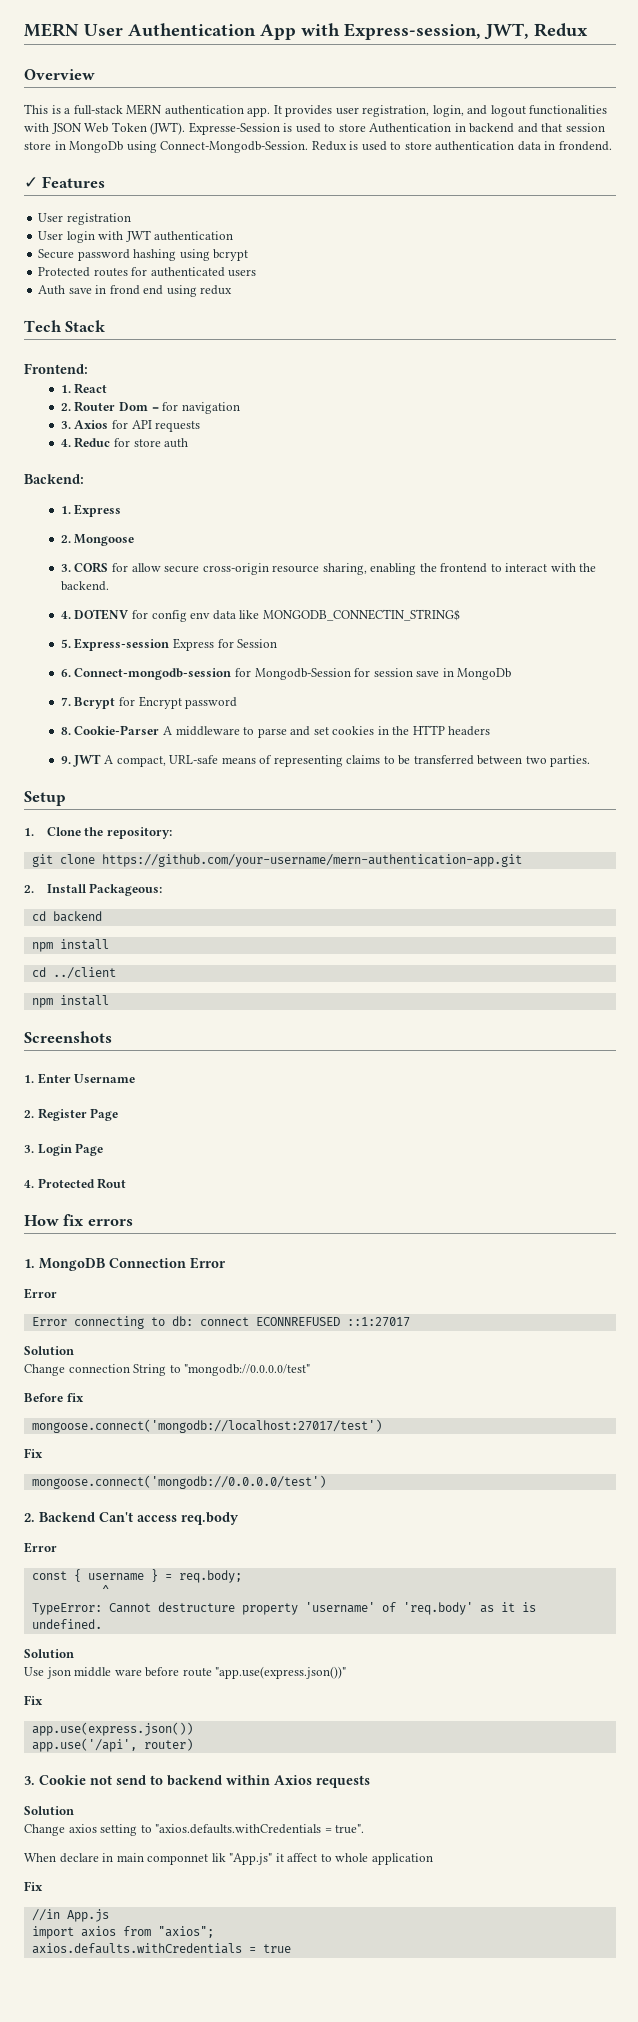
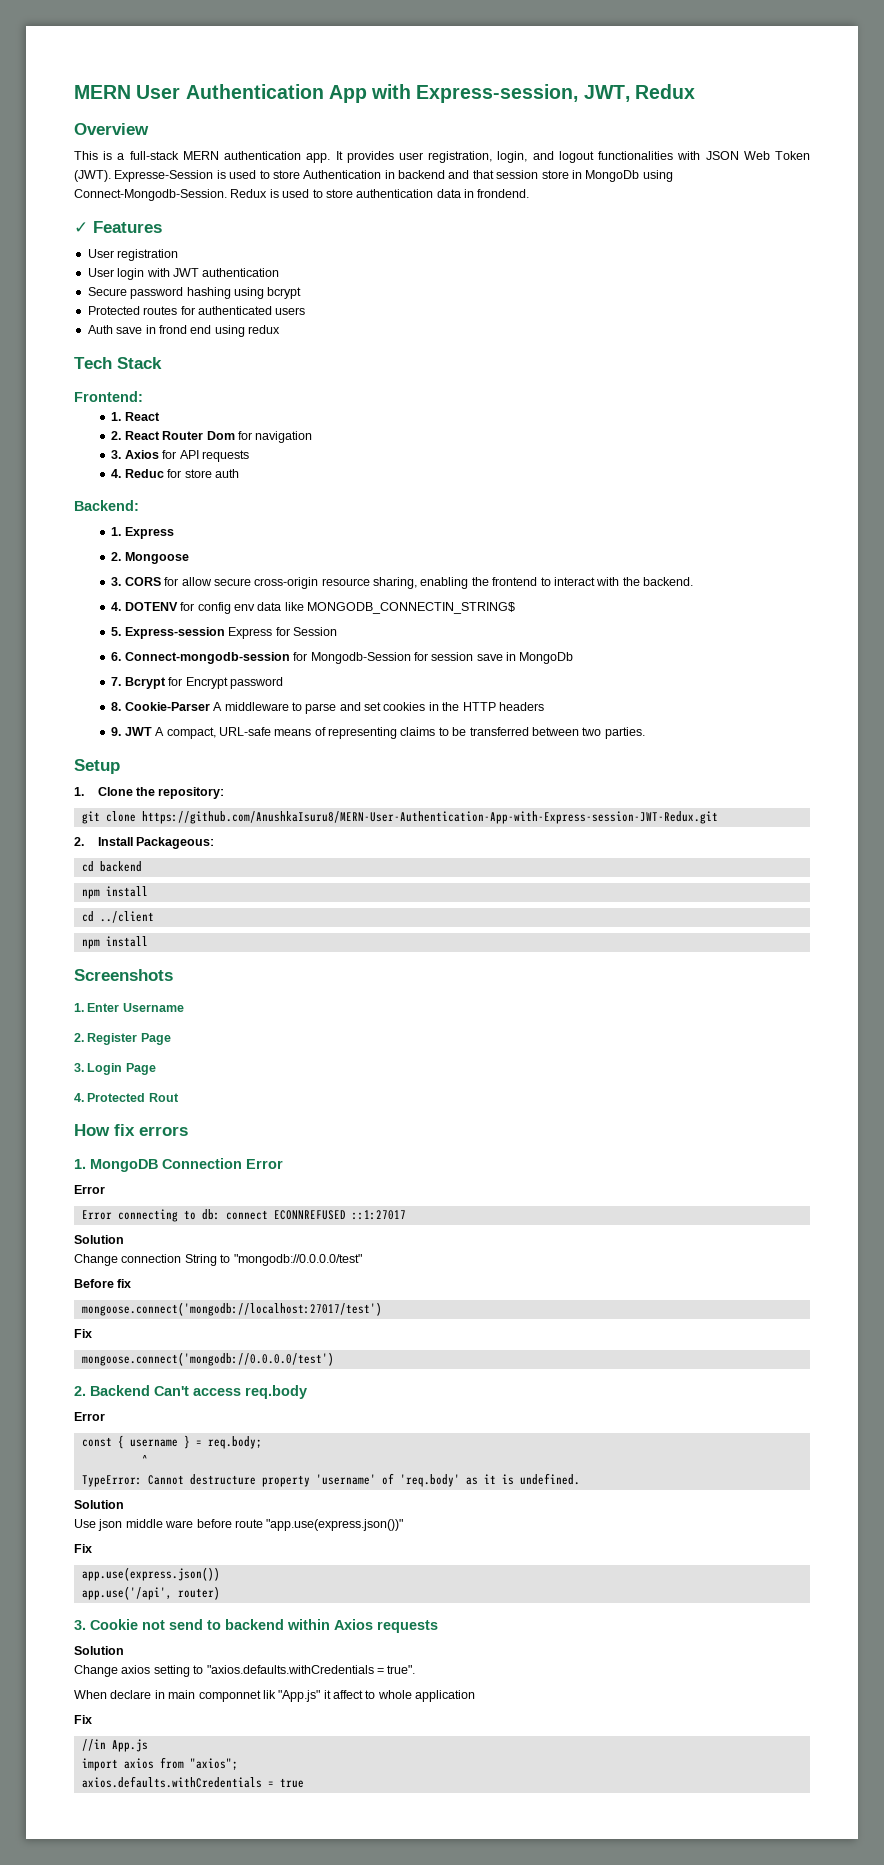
- 2. Router Dom = for navigation
+ 2. React Router Dom for navigation
- git clone https://github.com/your-username/mern-authentication-app.git
+ git clone https://github.com/AnushkaIsuru8/MERN-User-Authentication-App-with-Express-session-JWT-Redux.git

